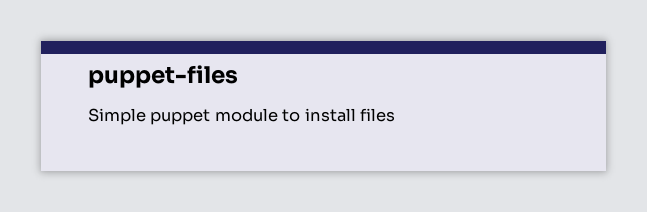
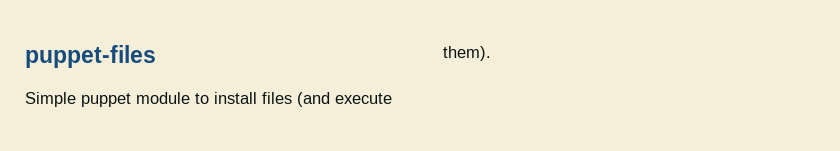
- Simple puppet module to install files
+ Simple puppet module to install files (and execute them).

